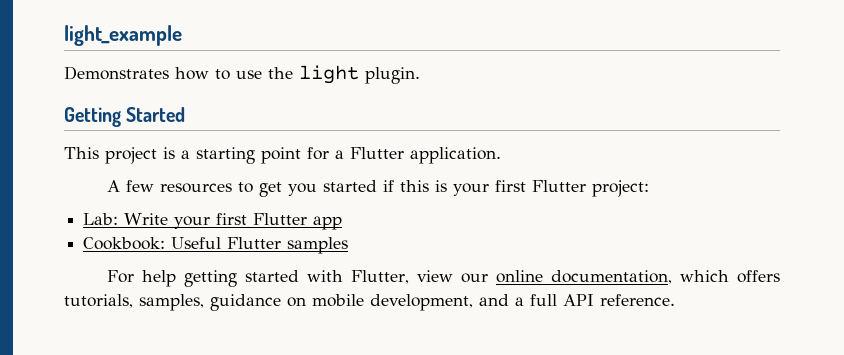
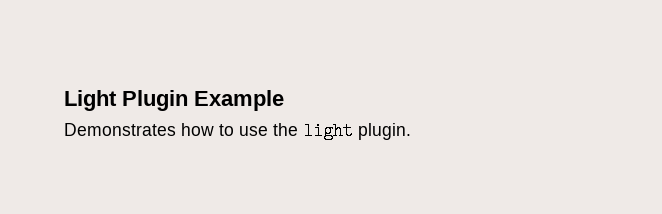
- light_example
+ Light Plugin Example
- Getting Started
- This project is a starting point for a Flutter application.
- A few resources to get you started if this is your first Flutter project:
- Lab: Write your first Flutter app
- Cookbook: Useful Flutter samples
- For help getting started with Flutter, view our online documentation, which offers tutorials, samples, guidance on mobile development, and a full API reference.

